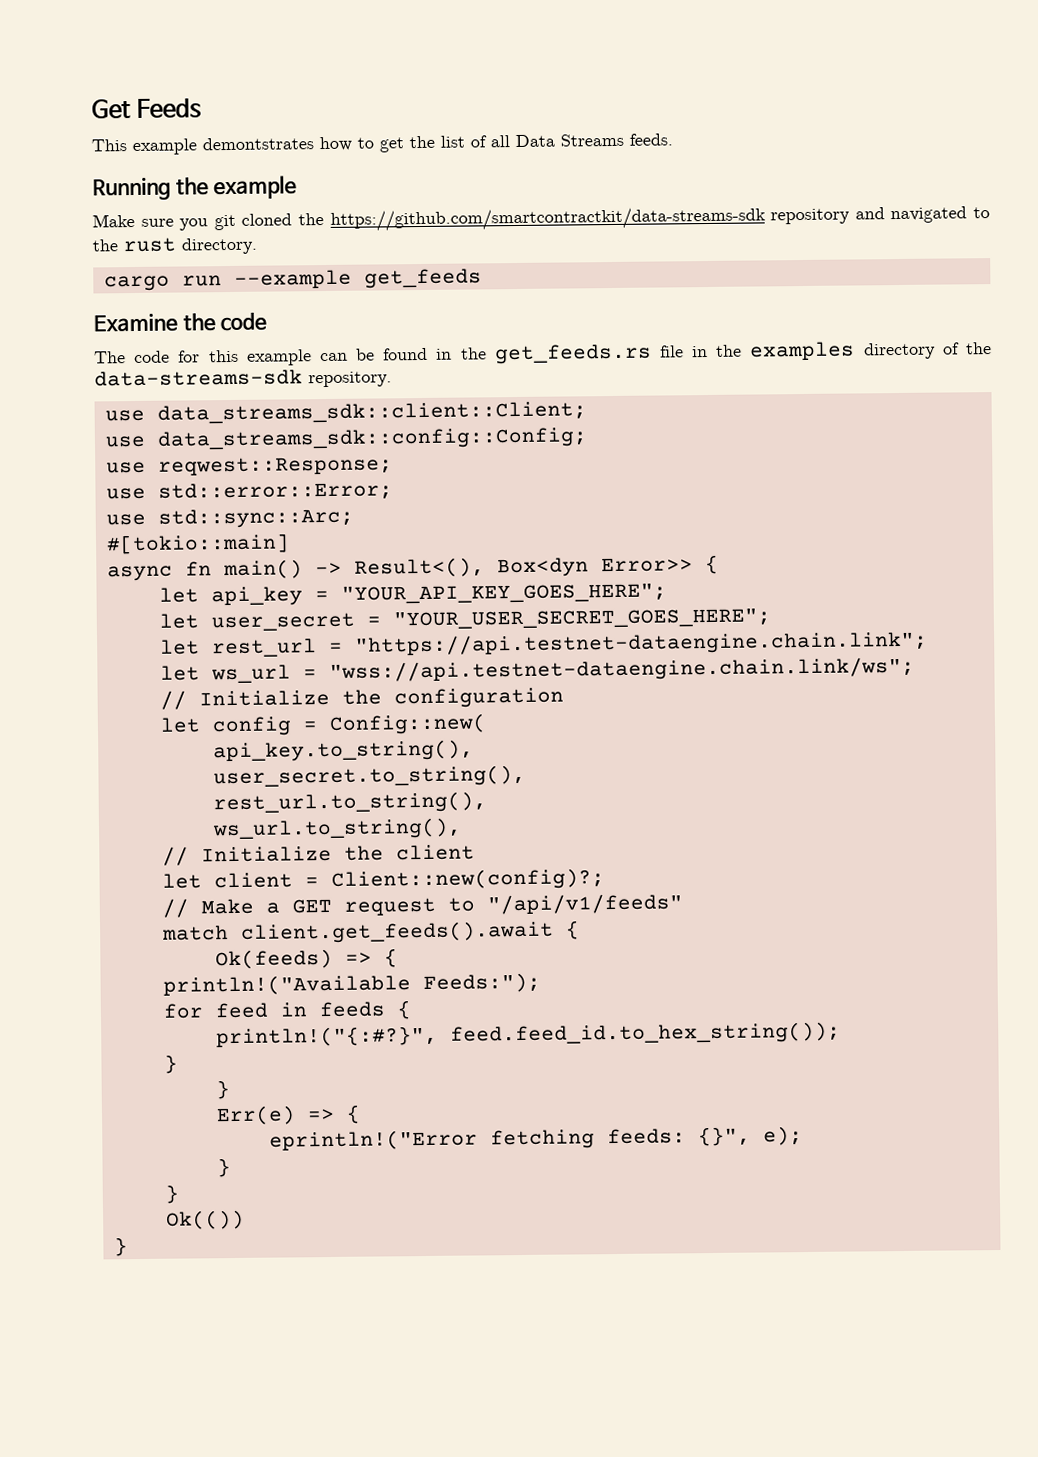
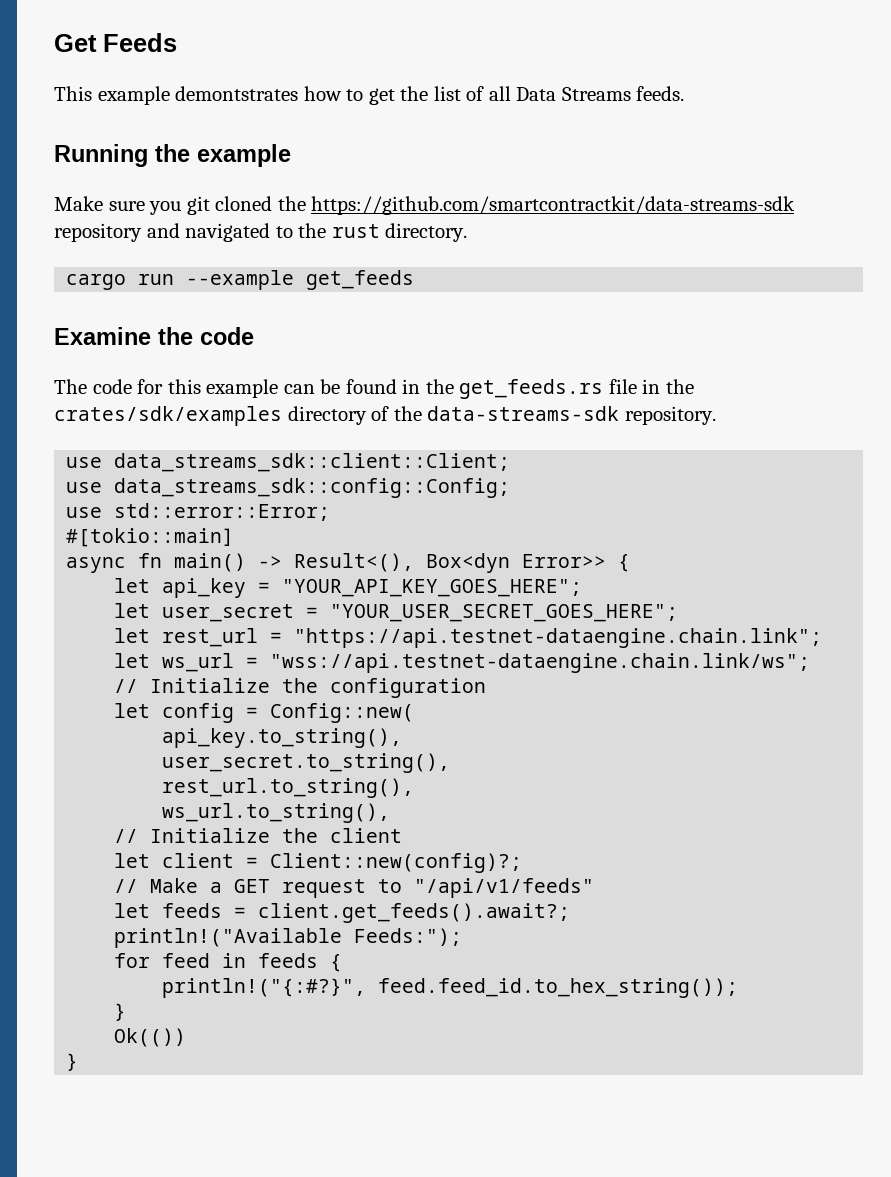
- The code for this example can be found in the get_feeds.rs file in the examples directory of the data-streams-sdk repository.
+ The code for this example can be found in the get_feeds.rs file in the crates/sdk/examples directory of the data-streams-sdk repository.
- use reqwest::Response;
- use std::sync::Arc;
- match client.get_feeds().await {
- Ok(feeds) => {
+ let feeds = client.get_feeds().await?;
  println!("{:#?}", feed.feed_id.to_hex_string());
- }
- }
- Err(e) => {
- eprintln!("Error fetching feeds: {}", e);
- }

